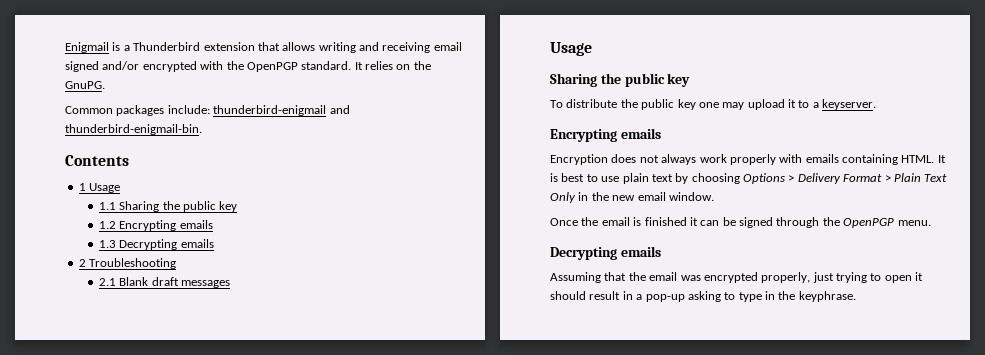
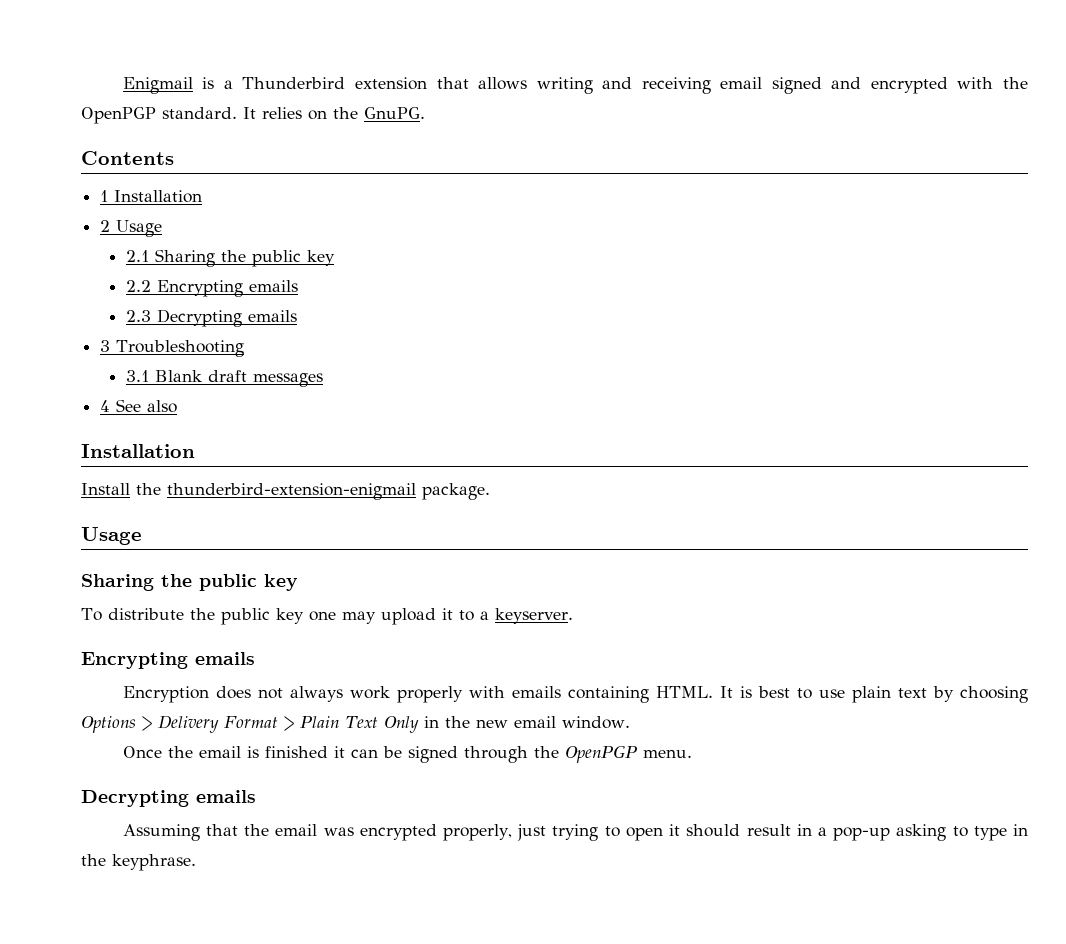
- Enigmail is a Thunderbird extension that allows writing and receiving email signed and/or encrypted with the OpenPGP standard.
+ Enigmail is a Thunderbird extension that allows writing and receiving email signed and encrypted with the OpenPGP standard.
- Common packages include: thunderbird-enigmail and thunderbird-enigmail-bin.
- 1 Usage
- 1.1 Sharing the public key
- 1.2 Encrypting emails
- 1.3 Decrypting emails
- 2 Troubleshooting
+ 1 Installation
+ 2 Usage
+ 2.1 Sharing the public key
+ 2.2 Encrypting emails
+ 2.3 Decrypting emails
+ 3 Troubleshooting
- 2.1 Blank draft messages
+ 3.1 Blank draft messages
+ 4 See also
+ Installation
+ Install the thunderbird-extension-enigmail package.

